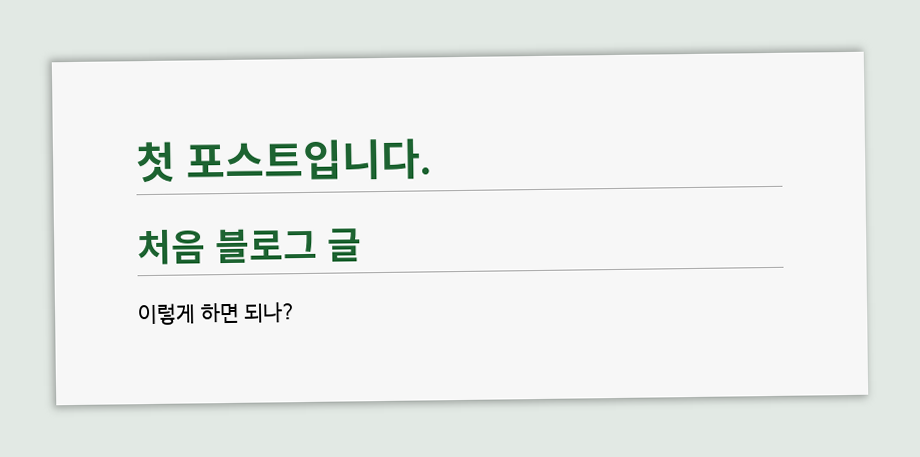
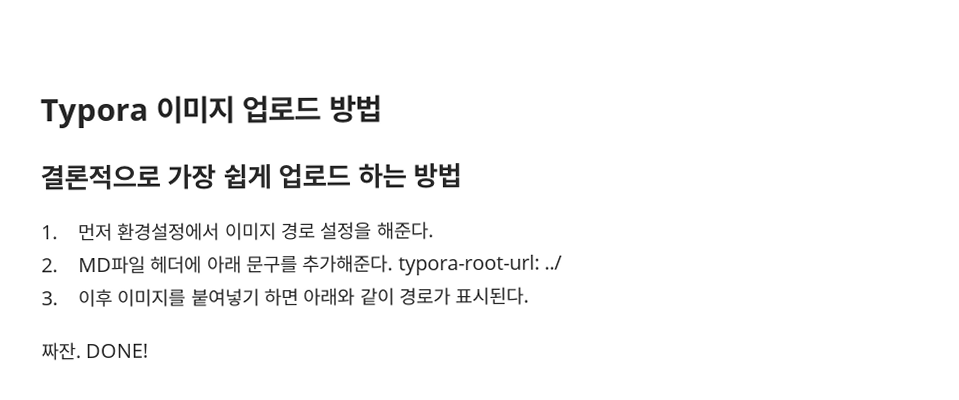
- 첫 포스트입니다.
- 처음 블로그 글
- 이렇게 하면 되나?
+ Typora 이미지 업로드 방법
+ 결론적으로 가장 쉽게 업로드 하는 방법
+ 1. 먼저 환경설정에서 이미지 경로 설정을 해준다.
+ 2. MD파일 헤더에 아래 문구를 추가해준다. typora-root-url: ../
+ 3. 이후 이미지를 붙여넣기 하면 아래와 같이 경로가 표시된다.
+ 짜잔. DONE!

